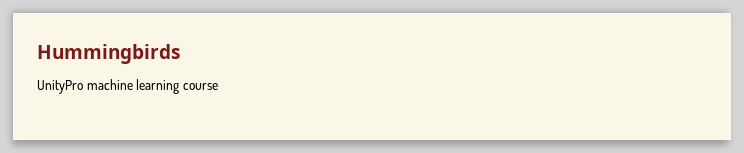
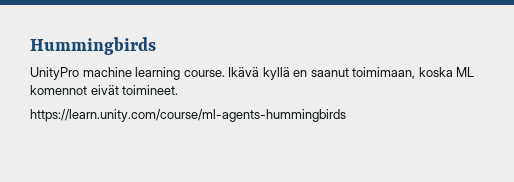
- UnityPro machine learning course
+ UnityPro machine learning course. Ikävä kyllä en saanut toimimaan, koska ML komennot eivät toimineet.
+ https://learn.unity.com/course/ml-agents-hummingbirds

